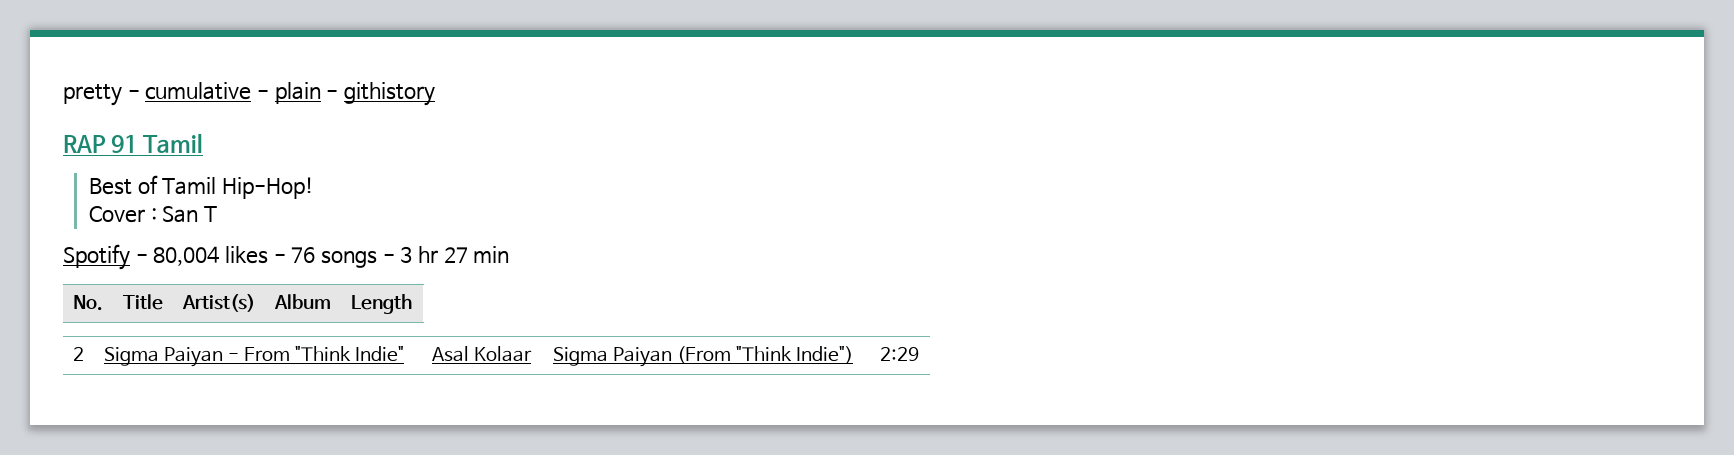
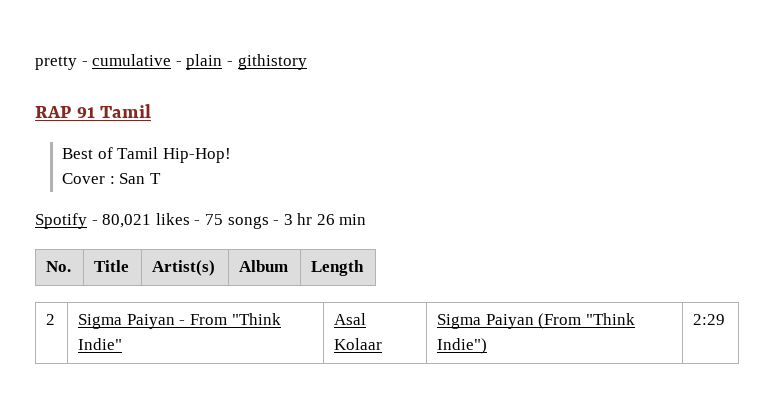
- Spotify - 80,004 likes - 76 songs - 3 hr 27 min
+ Spotify - 80,021 likes - 75 songs - 3 hr 26 min

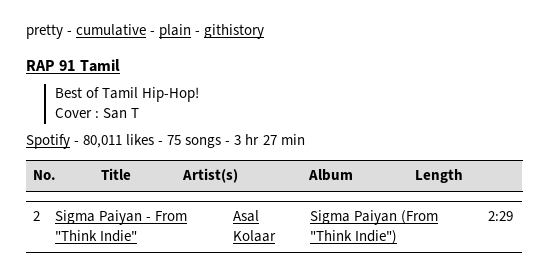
- Spotify - 80,021 likes - 75 songs - 3 hr 26 min
+ Spotify - 80,011 likes - 75 songs - 3 hr 27 min

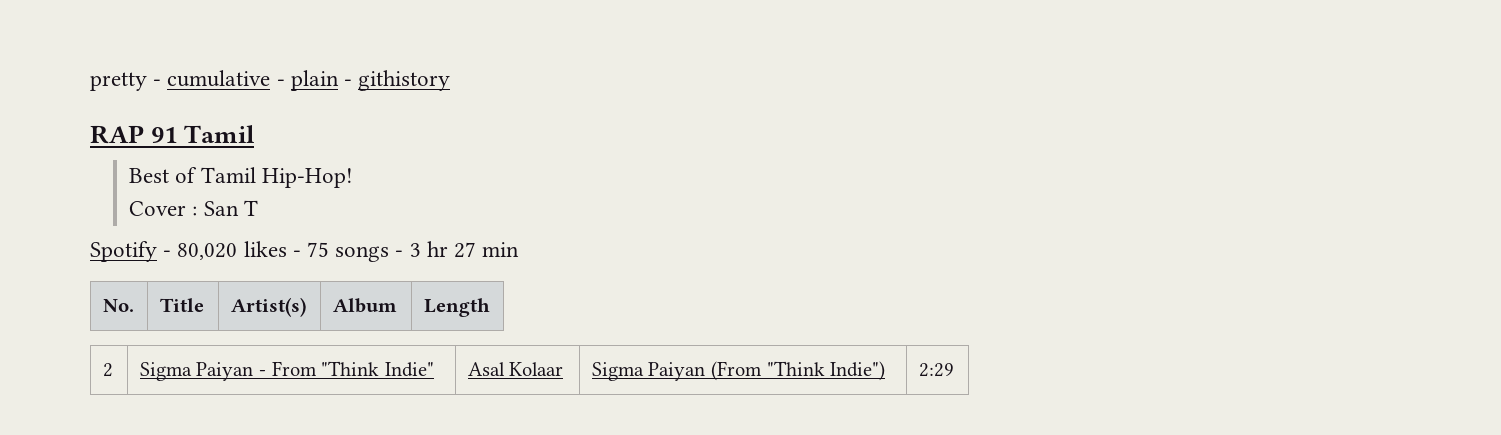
- Spotify - 80,011 likes - 75 songs - 3 hr 27 min
+ Spotify - 80,020 likes - 75 songs - 3 hr 27 min

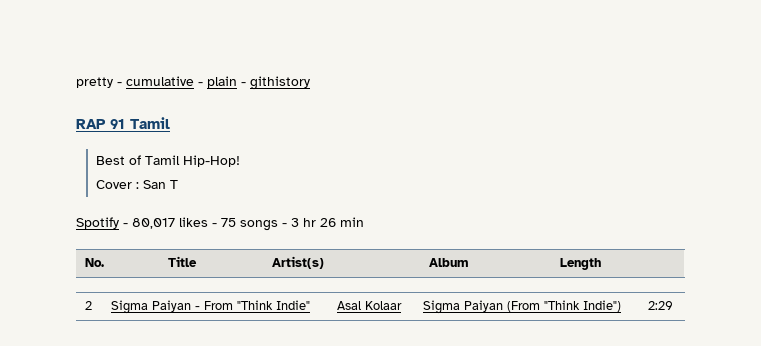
- Spotify - 80,020 likes - 75 songs - 3 hr 27 min
+ Spotify - 80,017 likes - 75 songs - 3 hr 26 min

